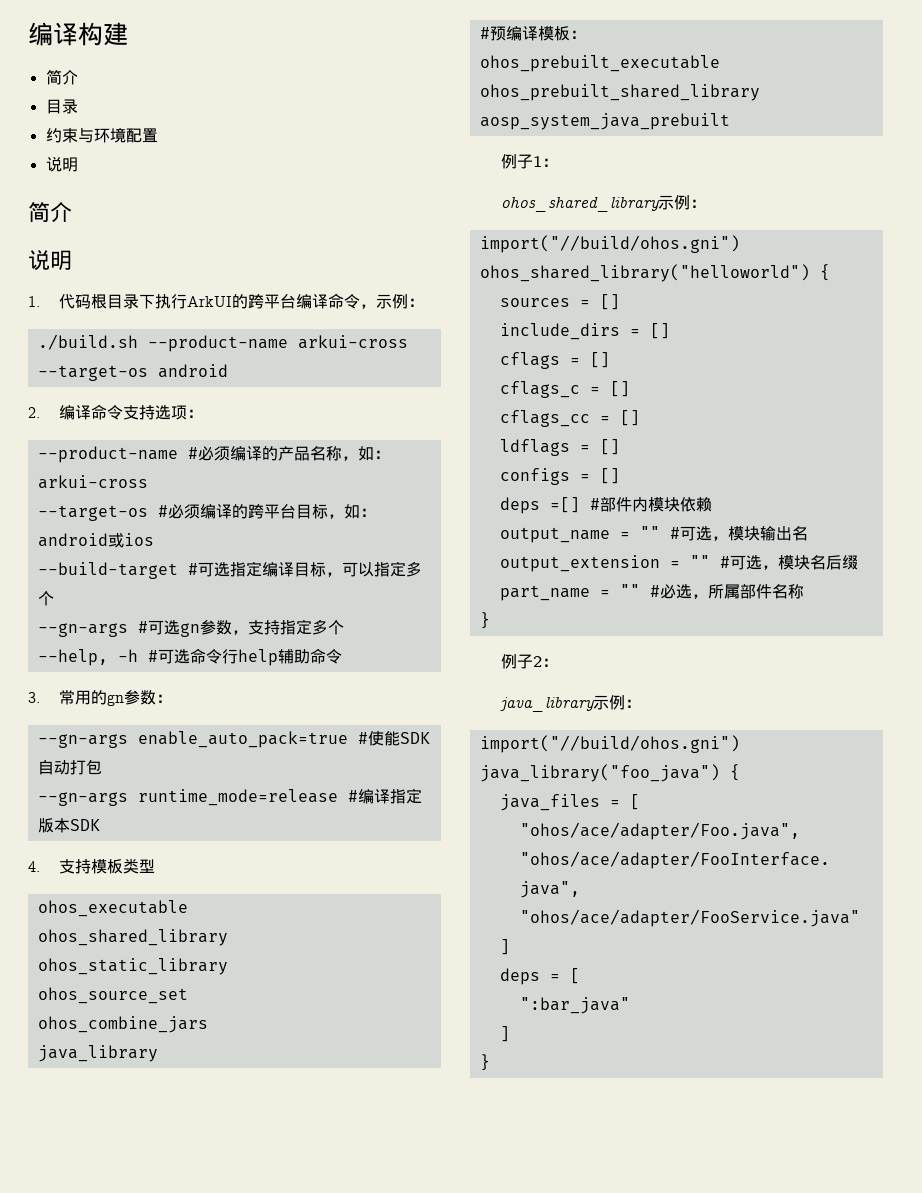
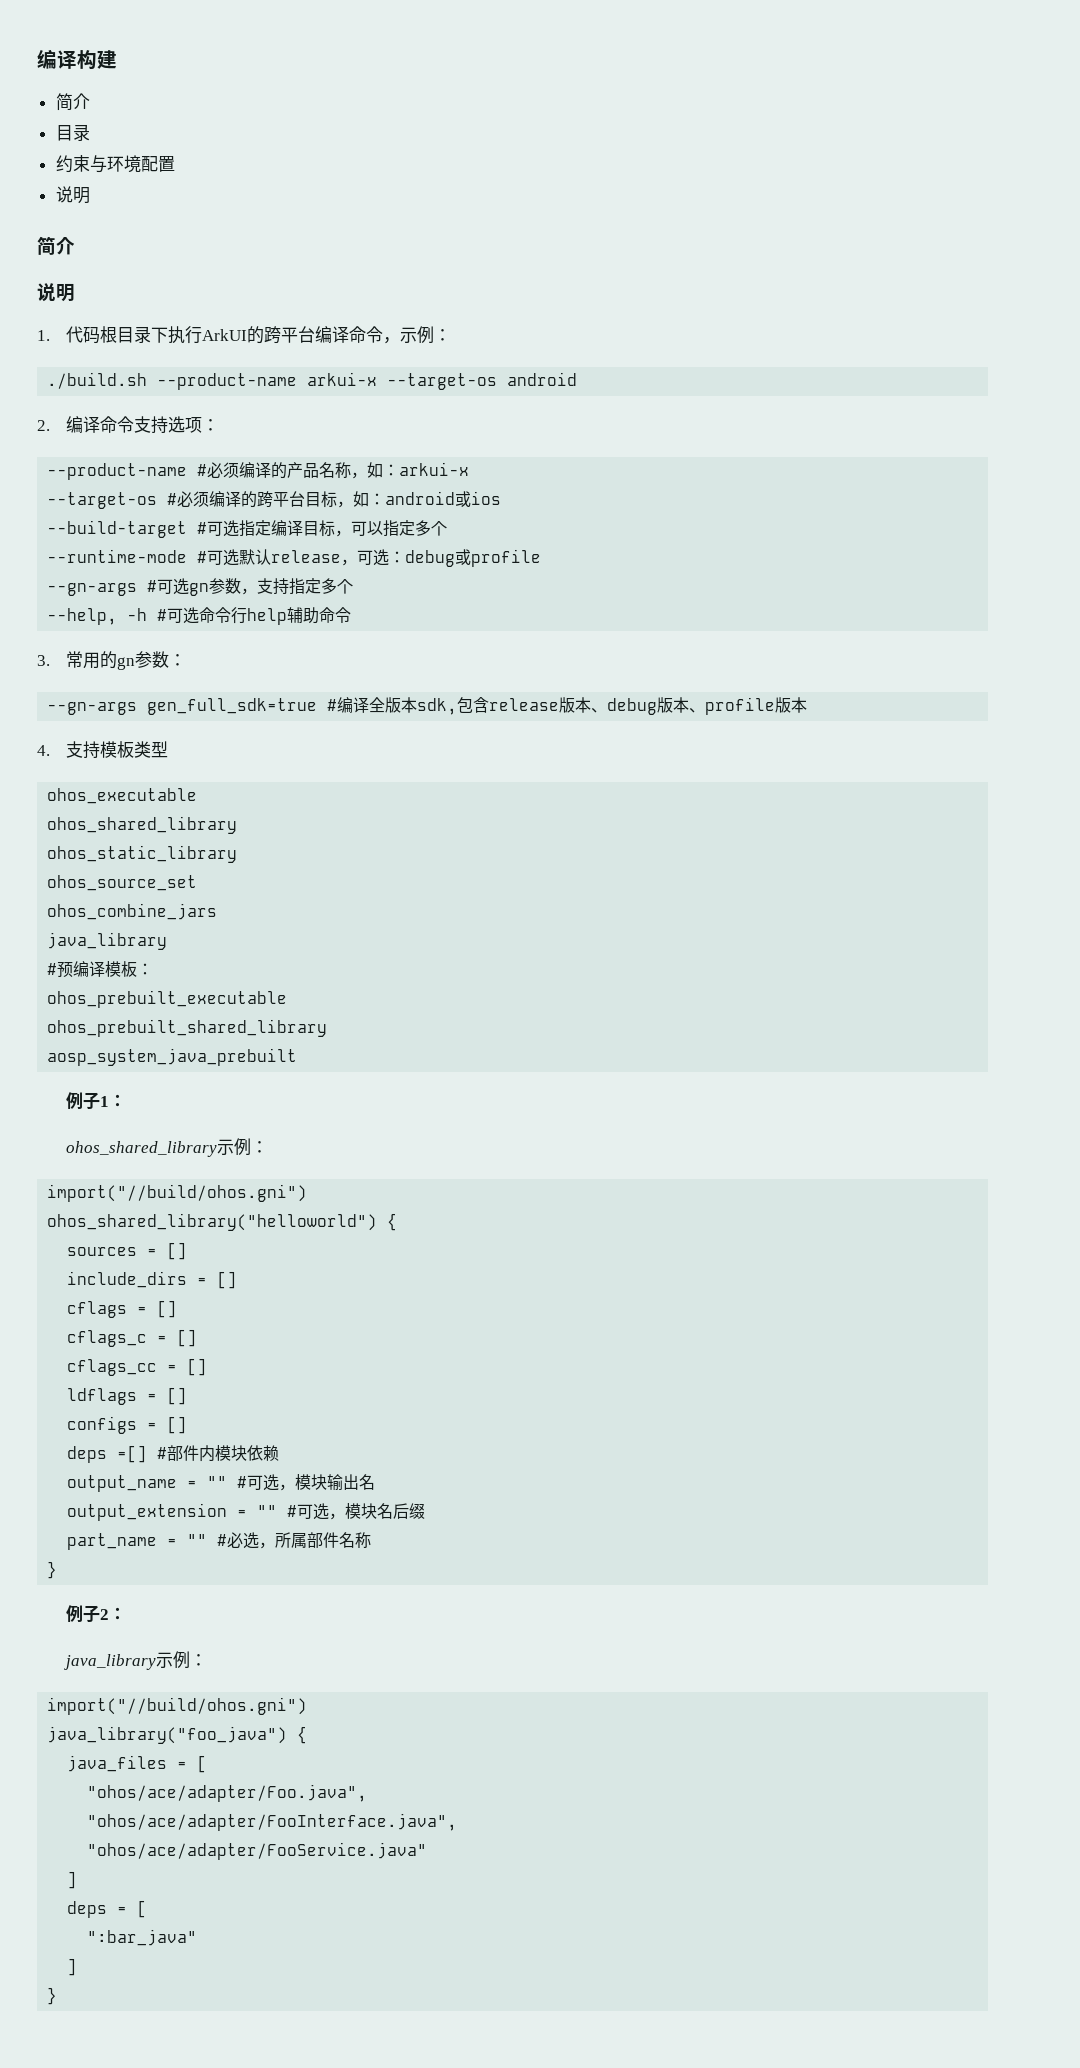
- ./build.sh --product-name arkui-cross --target-os android
+ ./build.sh --product-name arkui-x --target-os android
- --product-name #必须编译的产品名称，如：arkui-cross
+ --product-name #必须编译的产品名称，如：arkui-x
+ --runtime-mode #可选默认release，可选：debug或profile
- --gn-args enable_auto_pack=true #使能SDK自动打包
- --gn-args runtime_mode=release #编译指定版本SDK
+ --gn-args gen_full_sdk=true #编译全版本sdk,包含release版本、debug版本、profile版本

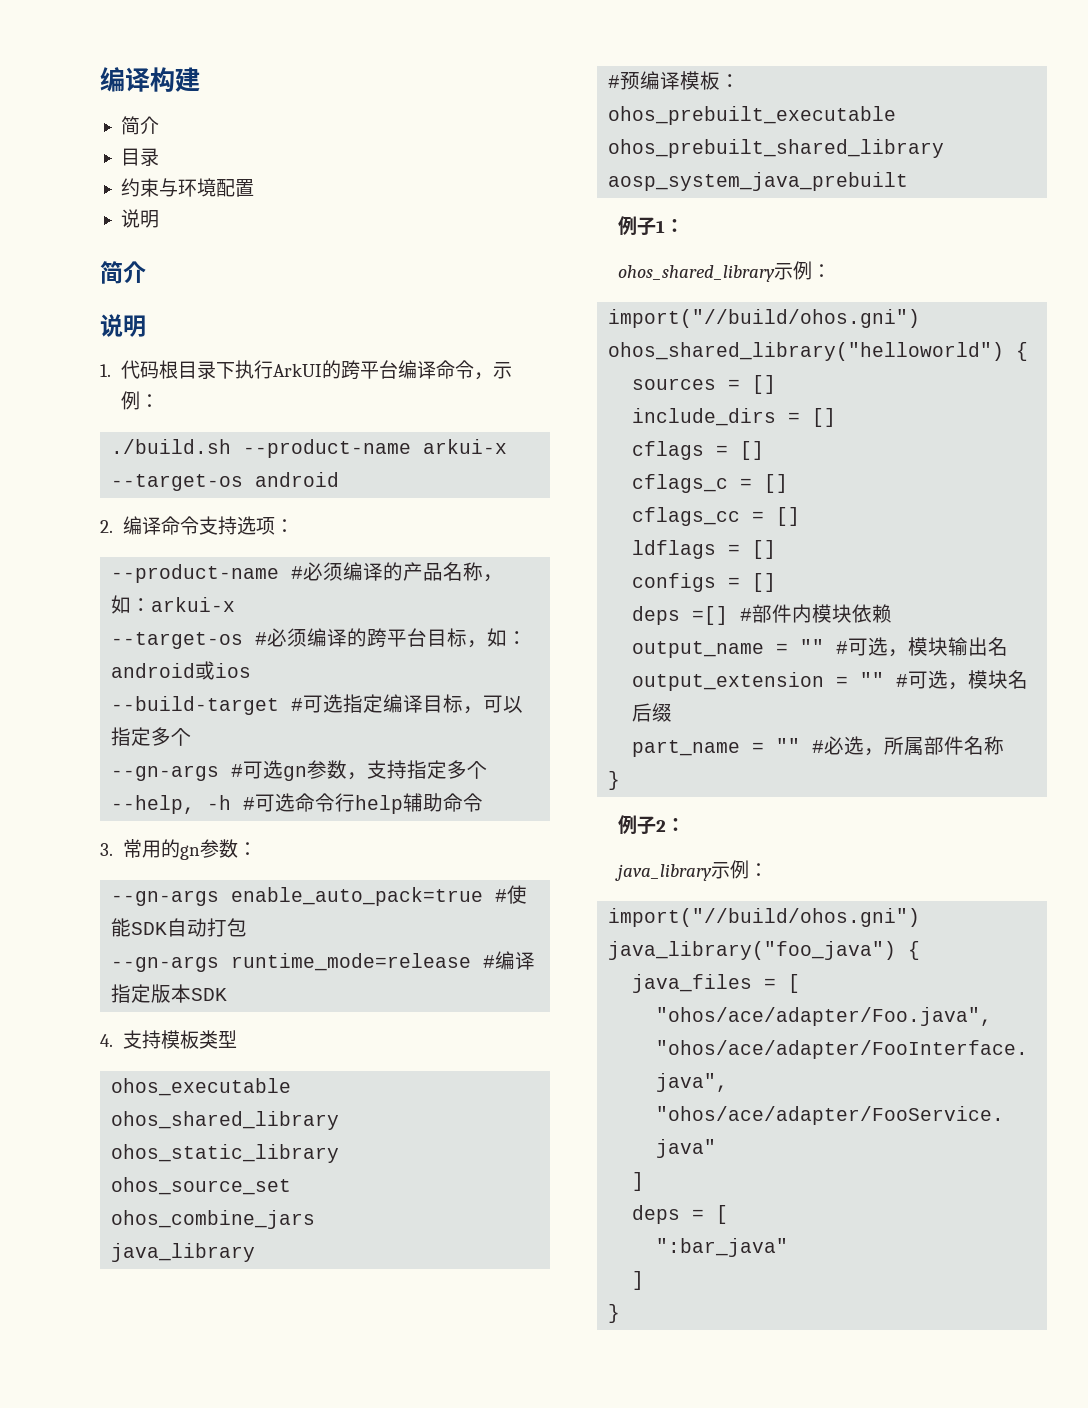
- --runtime-mode #可选默认release，可选：debug或profile
- --gn-args gen_full_sdk=true #编译全版本sdk,包含release版本、debug版本、profile版本
+ --gn-args enable_auto_pack=true #使能SDK自动打包
+ --gn-args runtime_mode=release #编译指定版本SDK

